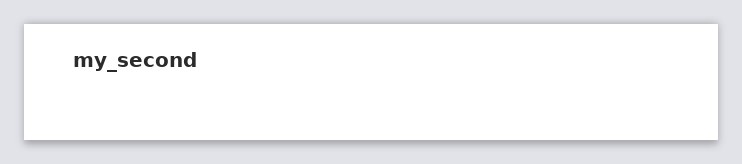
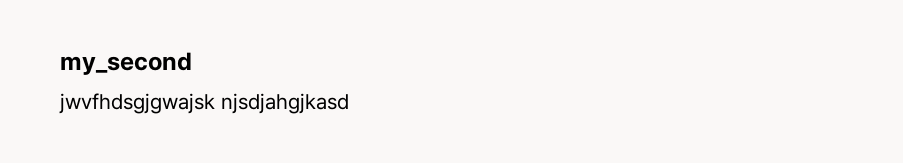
+ jwvfhdsgjgwajsk njsdjahgjkasd

